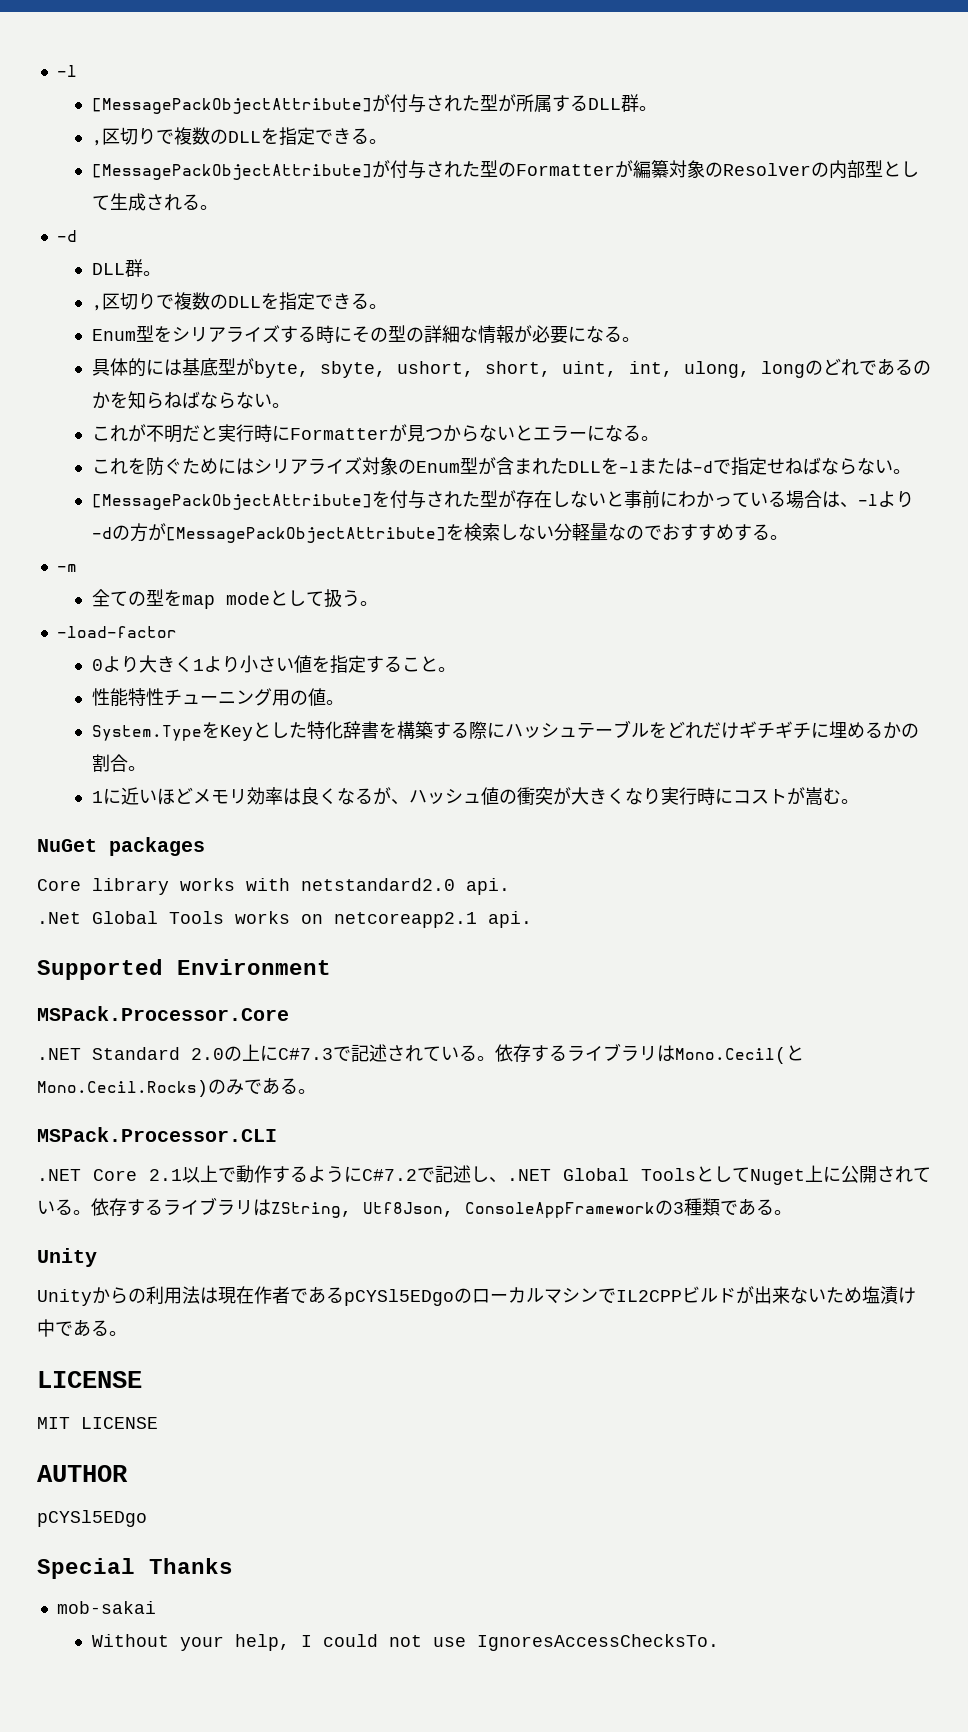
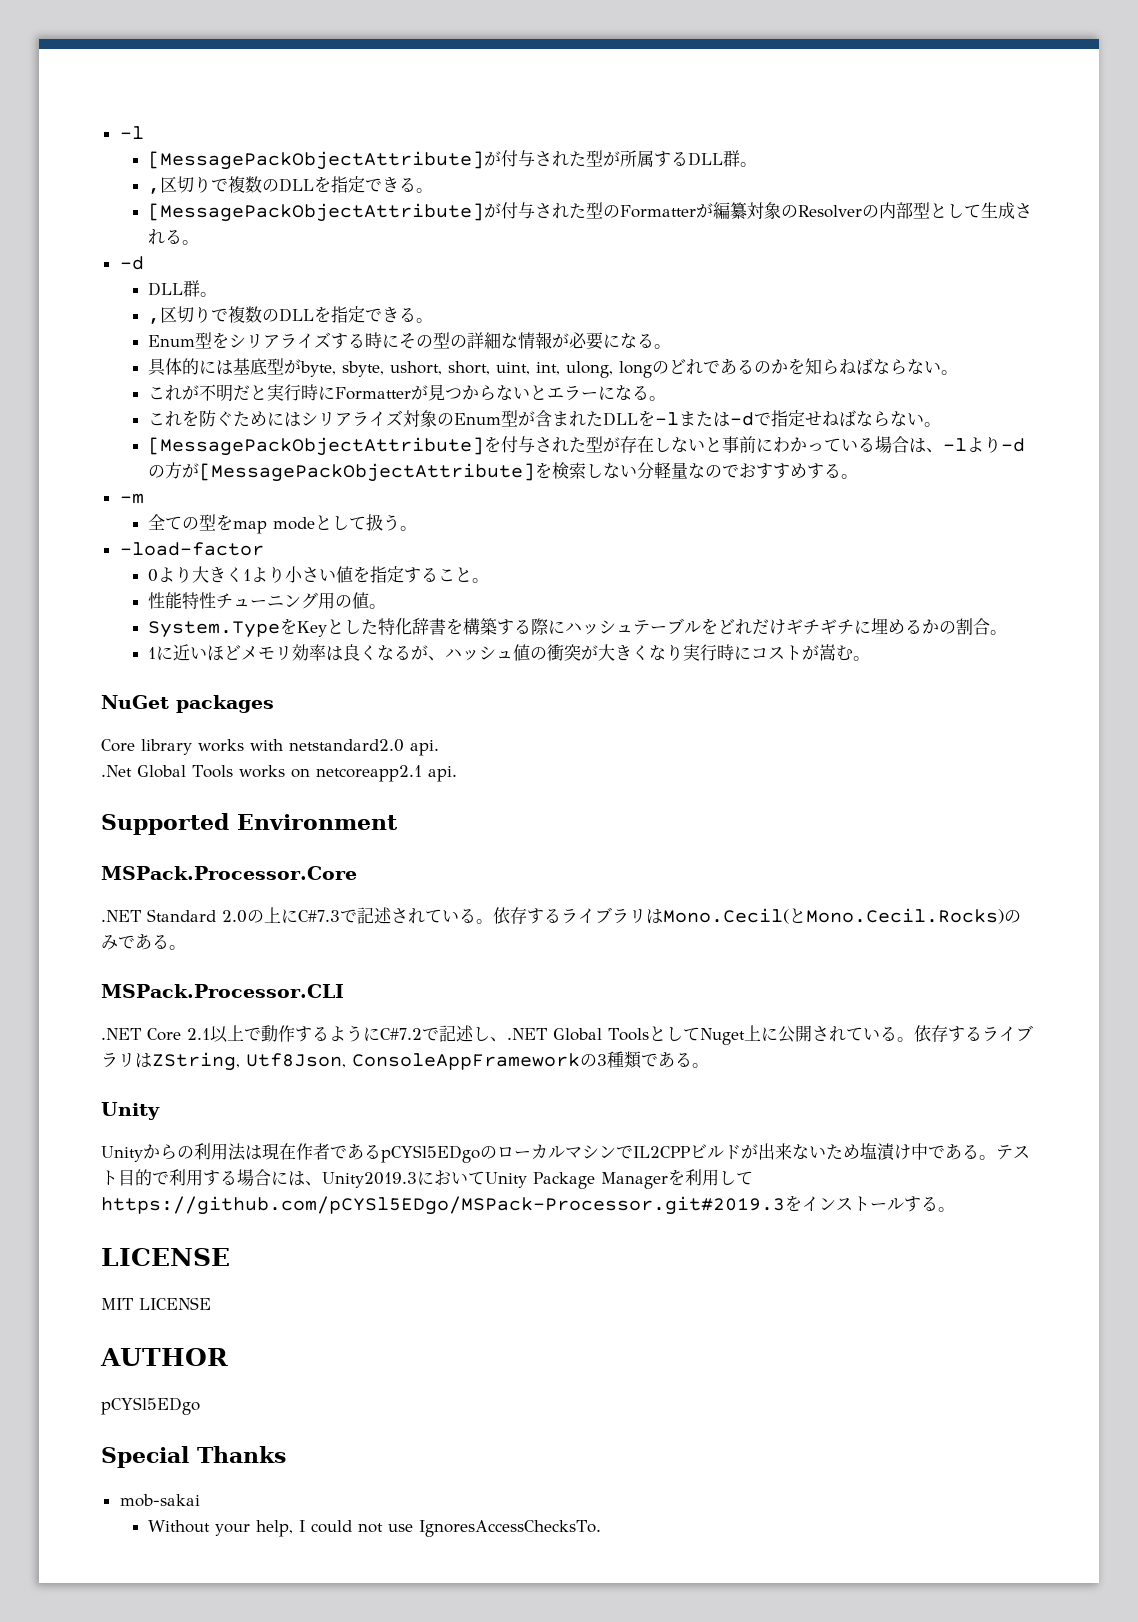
+ テスト目的で利用する場合には、Unity2019.3においてUnity Package Managerを利用してhttps://github.com/pCYSl5EDgo/MSPack-Processor.git#2019.3をインストールする。

